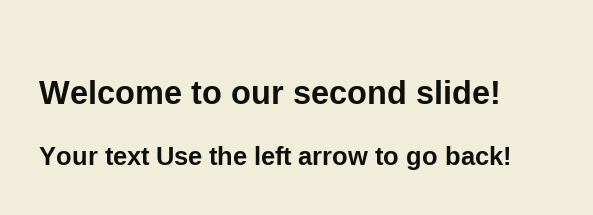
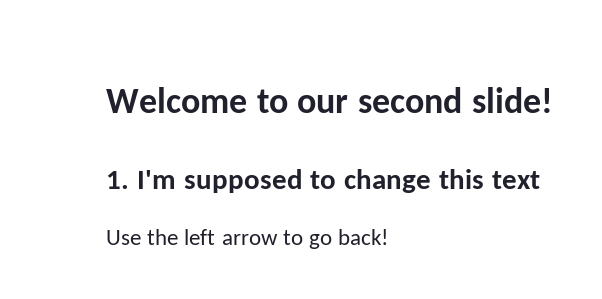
- Your text Use the left arrow to go back!
+ 1. I'm supposed to change this text
+ Use the left arrow to go back!

